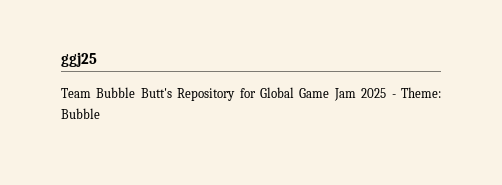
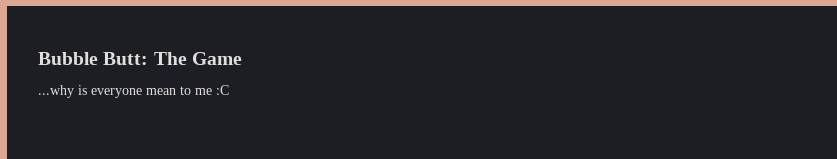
- ggj25
- Team Bubble Butt's Repository for Global Game Jam 2025 - Theme: Bubble
+ Bubble Butt: The Game
+ ...why is everyone mean to me :C

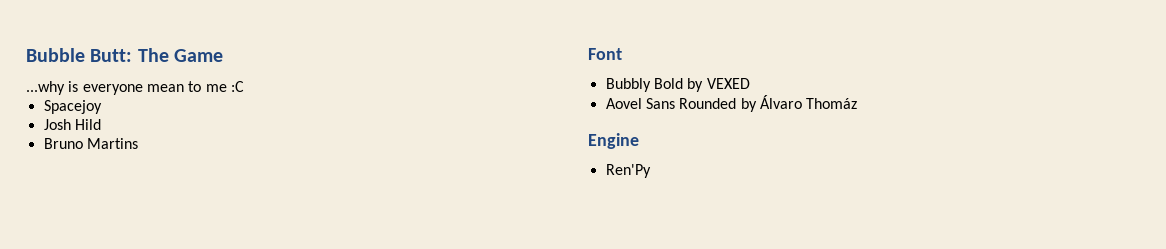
+ Spacejoy
+ Josh Hild
+ Bruno Martins
+ Font
+ Bubbly Bold by VEXED
+ Aovel Sans Rounded by Álvaro Thomáz
+ Engine
+ Ren'Py

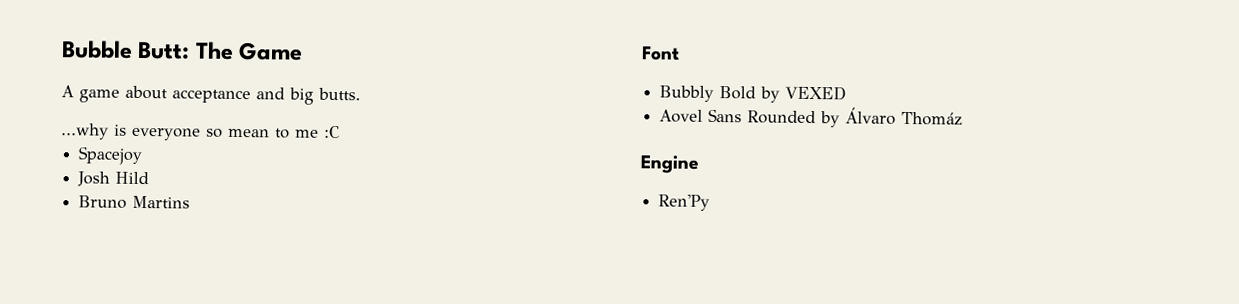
+ A game about acceptance and big butts.
- ...why is everyone mean to me :C
+ ...why is everyone so mean to me :C

